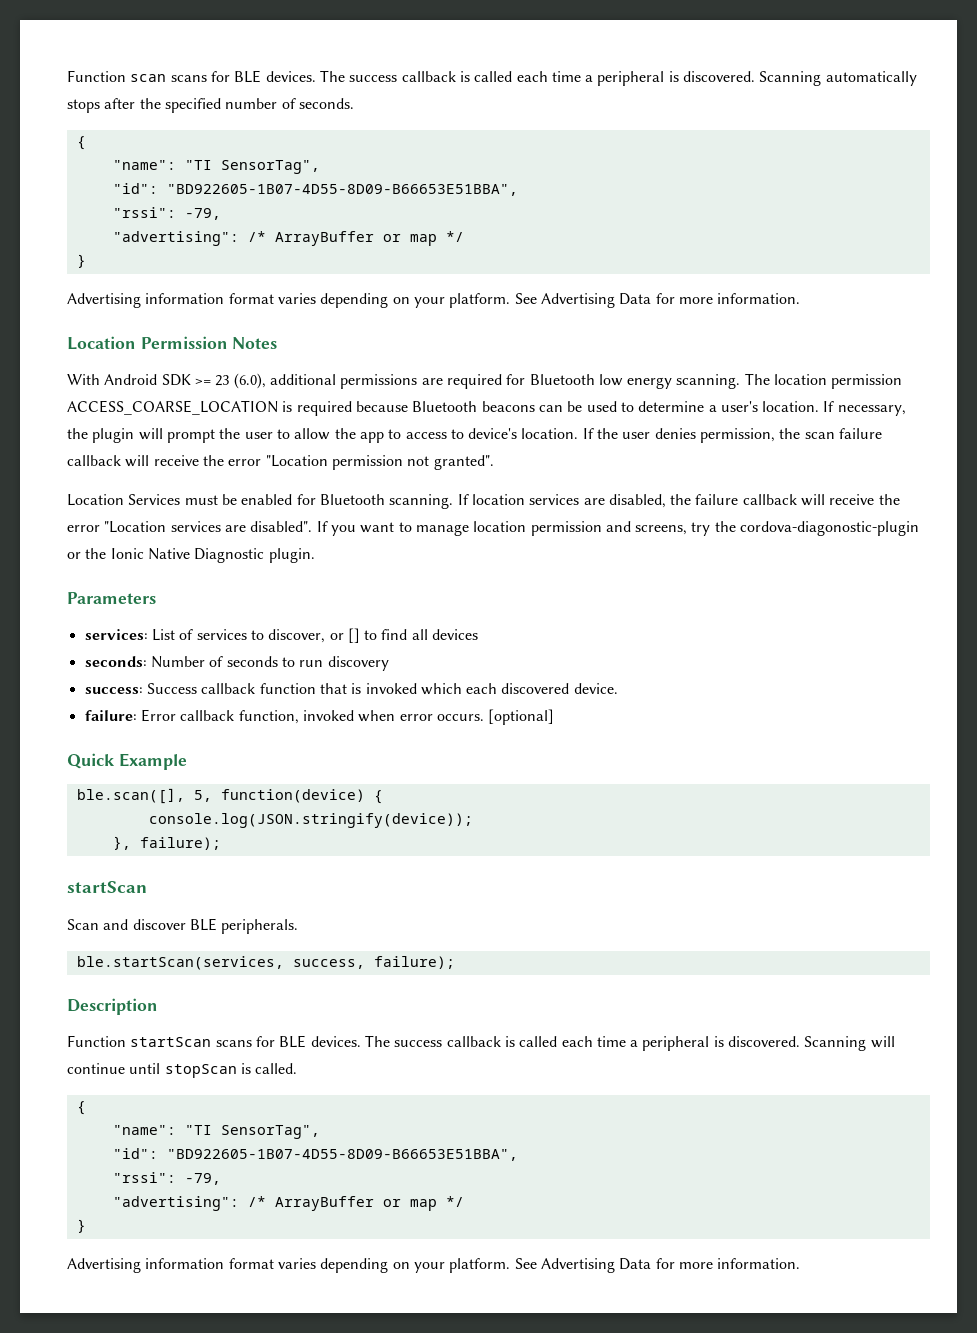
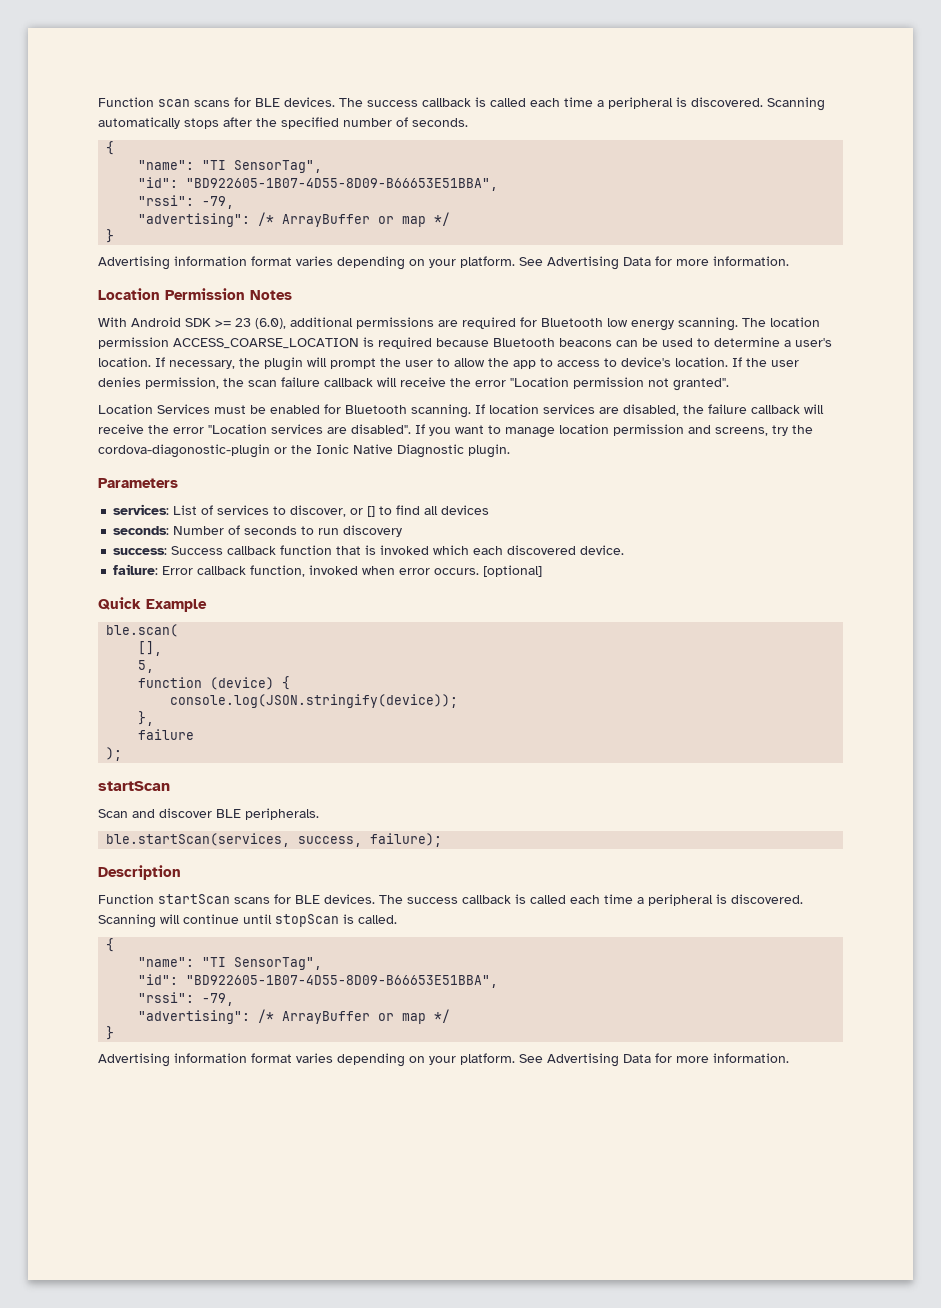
- ble.scan([], 5, function(device) {
+ ble.scan(
+ [],
+ 5,
+ function (device) {
- }, failure);
+ },
+ failure
+ );

